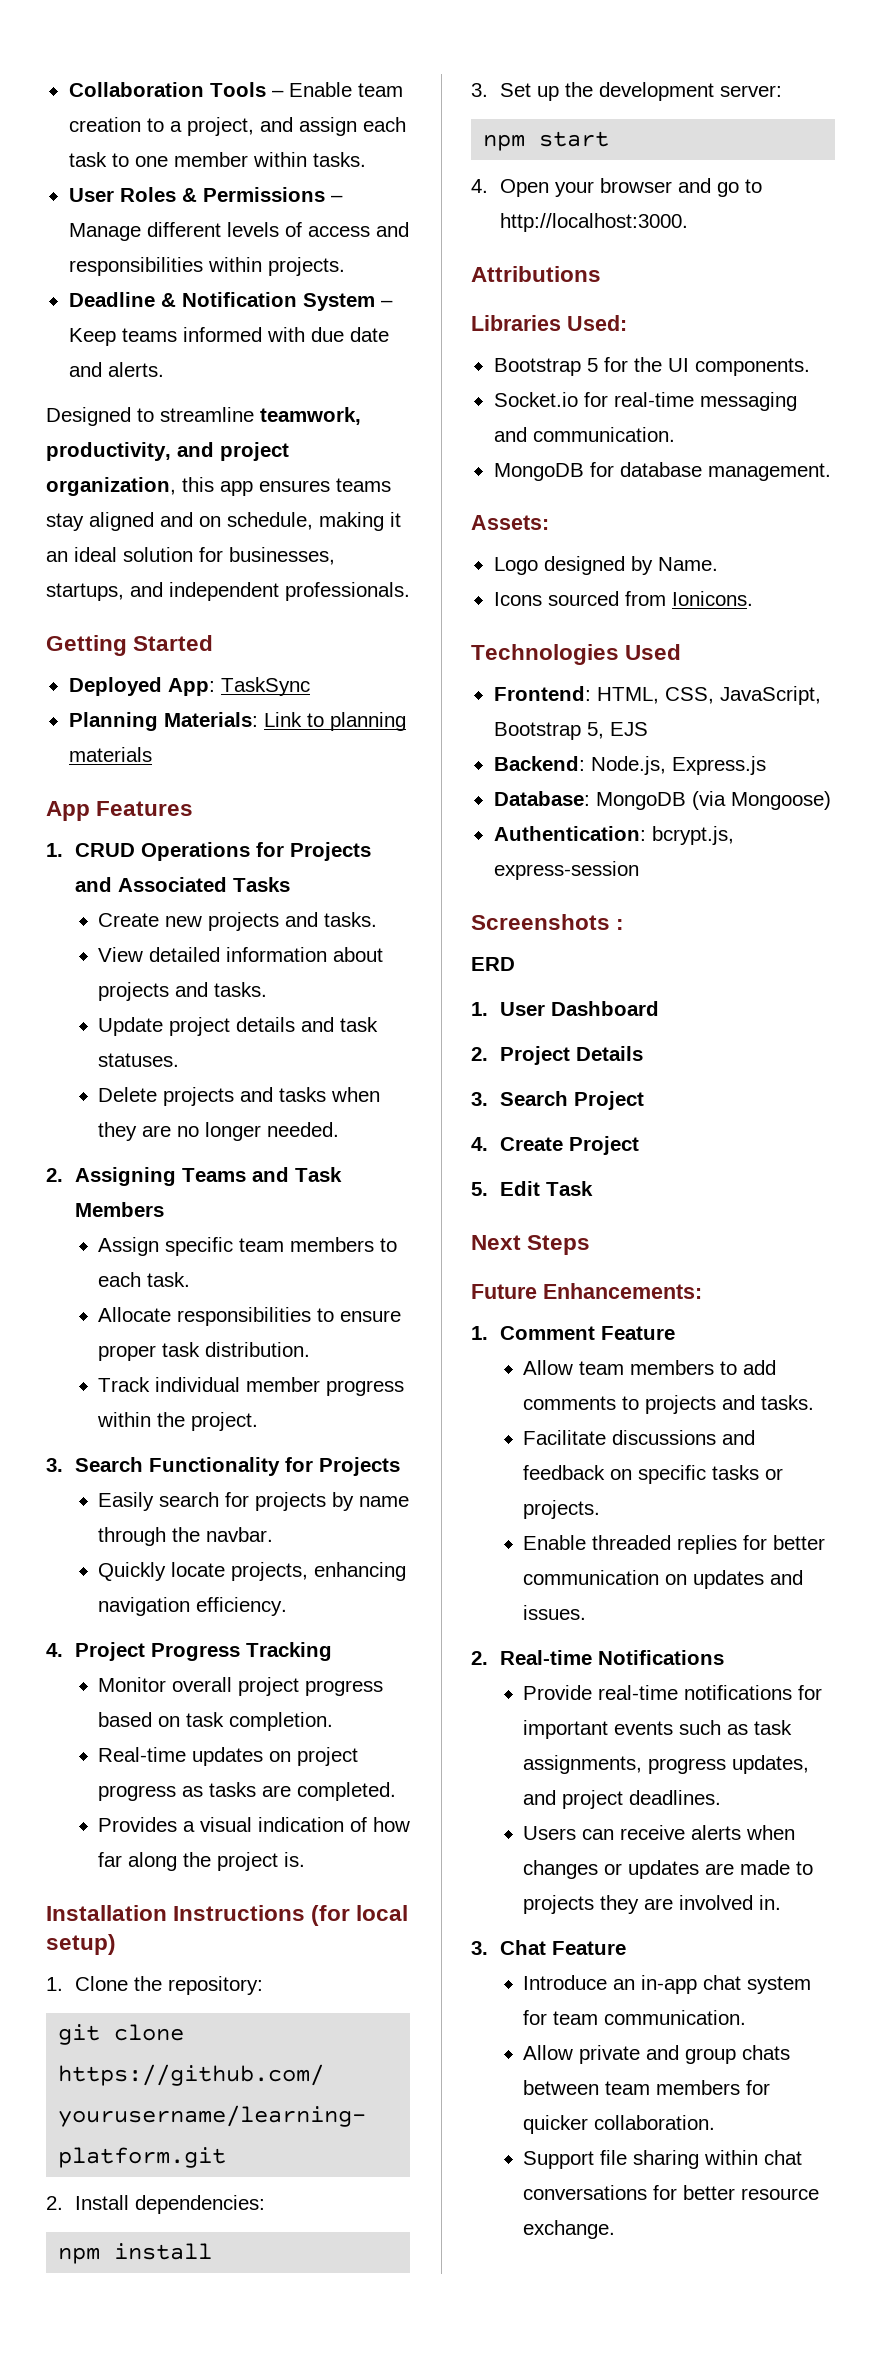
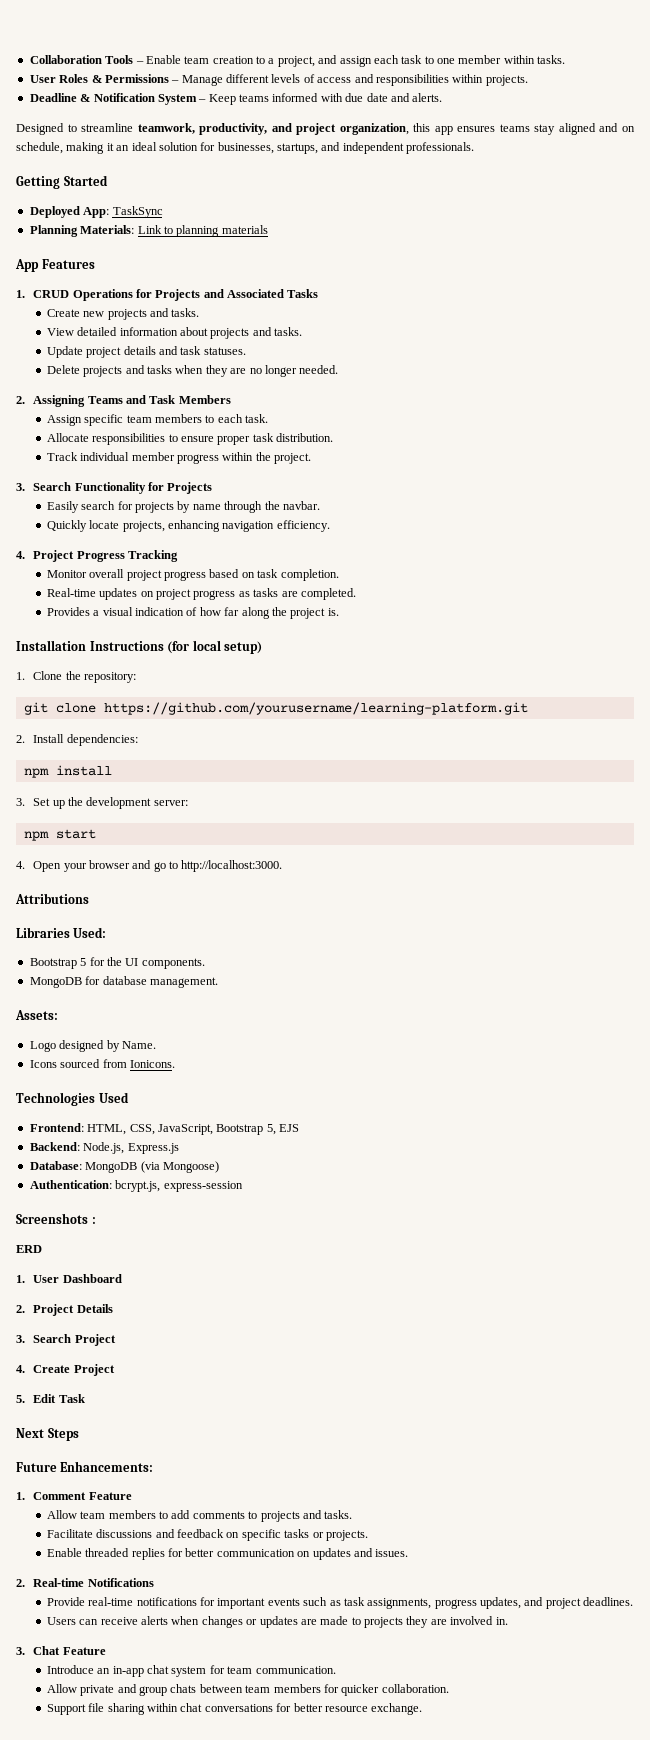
- Socket.io for real-time messaging and communication.

